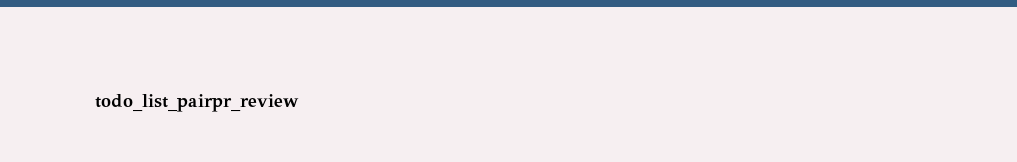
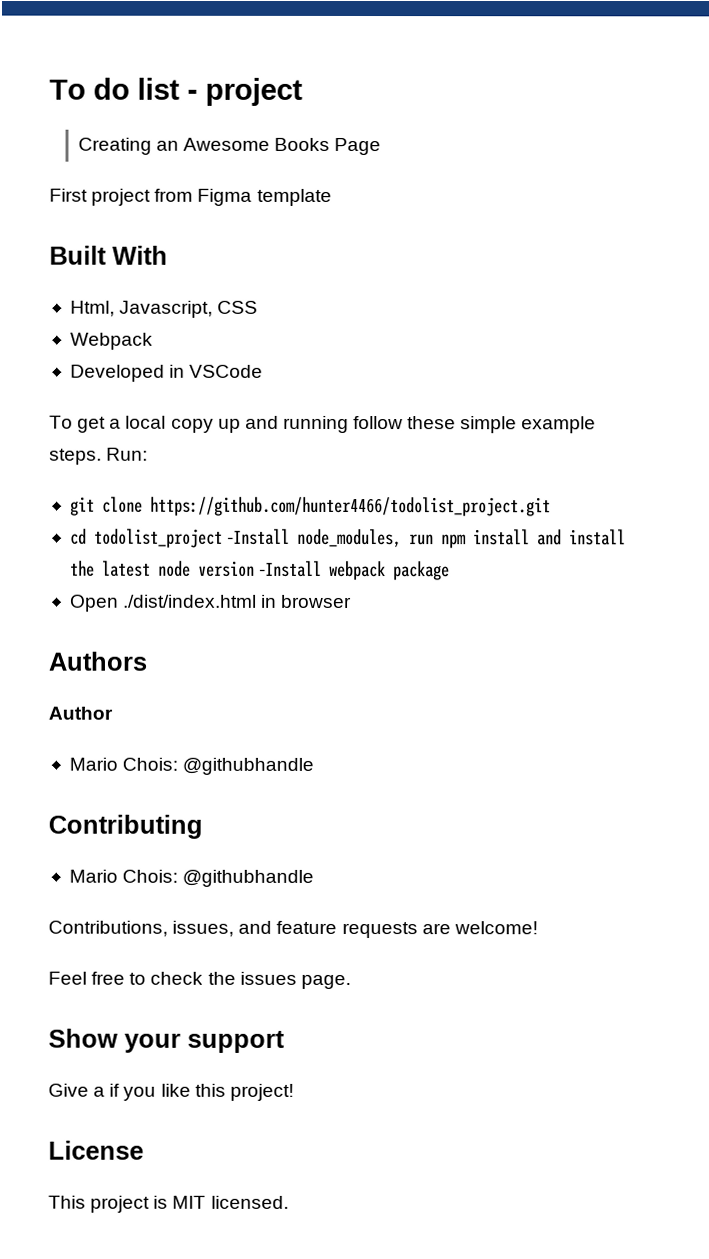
- todo_list_pairpr_review
+ To do list - project
+ Creating an Awesome Books Page
+ First project from Figma template
+ Built With
+ Html, Javascript, CSS
+ Webpack
+ Developed in VSCode
+ To get a local copy up and running follow these simple example steps. Run:
+ git clone https://github.com/hunter4466/todolist_project.git
+ cd todolist_project -Install node_modules, run npm install and install the latest node version -Install webpack package
+ Open ./dist/index.html in browser
+ Authors
+ Author
+ Mario Chois: @githubhandle
+ Contributing
+ Mario Chois: @githubhandle
+ Contributions, issues, and feature requests are welcome!
+ Feel free to check the issues page.
+ Show your support
+ Give a if you like this project!
+ License
+ This project is MIT licensed.

